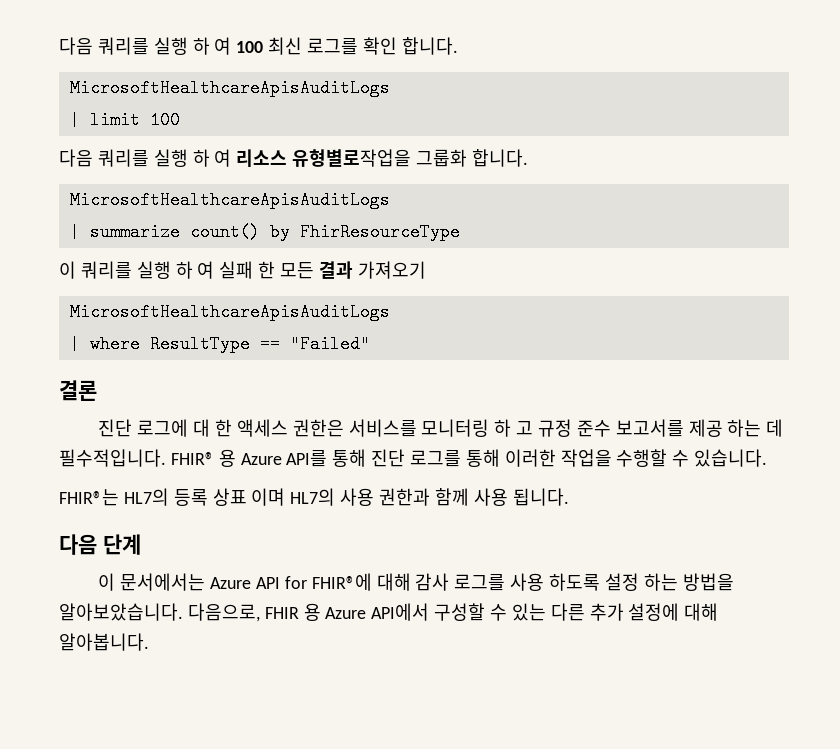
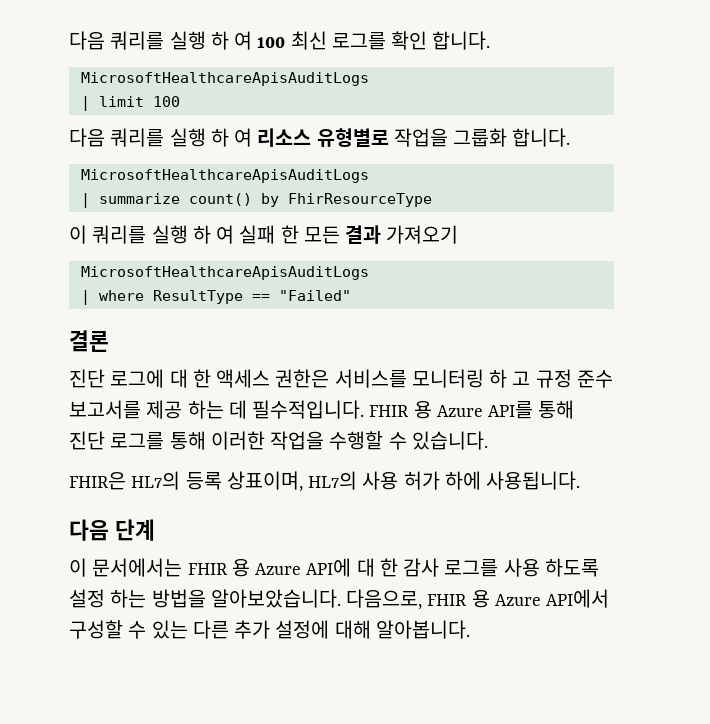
- 다음 쿼리를 실행 하 여 리소스 유형별로작업을 그룹화 합니다.
+ 다음 쿼리를 실행 하 여 리소스 유형별로 작업을 그룹화 합니다.
- FHIR® 용 Azure API를 통해 진단 로그를 통해 이러한 작업을 수행할 수 있습니다.
+ FHIR 용 Azure API를 통해 진단 로그를 통해 이러한 작업을 수행할 수 있습니다.
- FHIR®는 HL7의 등록 상표 이며 HL7의 사용 권한과 함께 사용 됩니다.
+ FHIR은 HL7의 등록 상표이며, HL7의 사용 허가 하에 사용됩니다.
  다음 단계
- 이 문서에서는 Azure API for FHIR®에 대해 감사 로그를 사용 하도록 설정 하는 방법을 알아보았습니다.
+ 이 문서에서는 FHIR 용 Azure API에 대 한 감사 로그를 사용 하도록 설정 하는 방법을 알아보았습니다.

